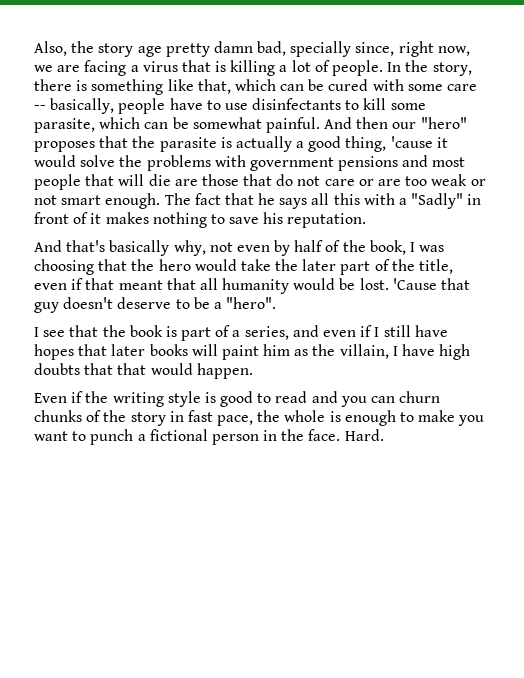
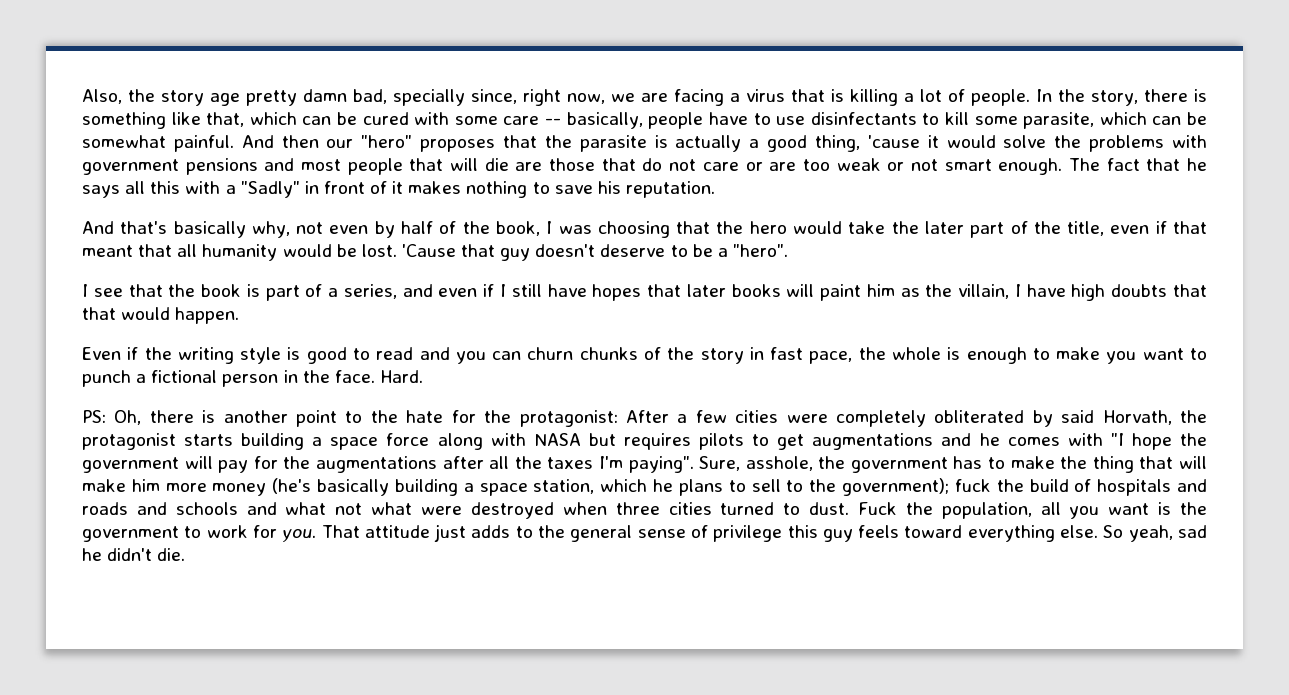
+ PS: Oh, there is another point to the hate for the protagonist: After a few cities were completely obliterated by said Horvath, the protagonist starts building a space force along with NASA but requires pilots to get augmentations and he comes with "I hope the government will pay for the augmentations after all the taxes I'm paying". Sure, asshole, the government has to make the thing that will make him more money (he's basically building a space station, which he plans to sell to the government); fuck the build of hospitals and roads and schools and what not what were destroyed when three cities turned to dust. Fuck the population, all you want is the government to work for you. That attitude just adds to the general sense of privilege this guy feels toward everything else. So yeah, sad he didn't die.

